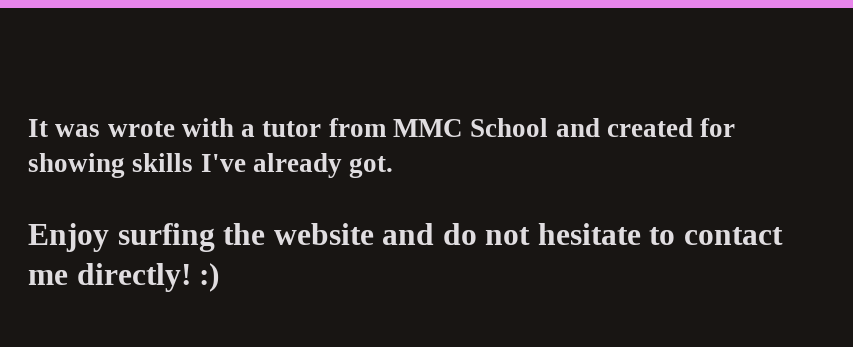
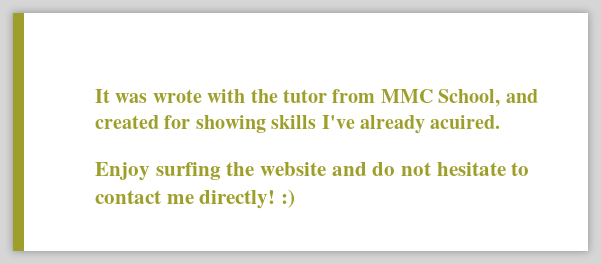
- It was wrote with a tutor from MMC School and created for showing skills I've already got.
+ It was wrote with the tutor from MMC School, and created for showing skills I've already acuired.

